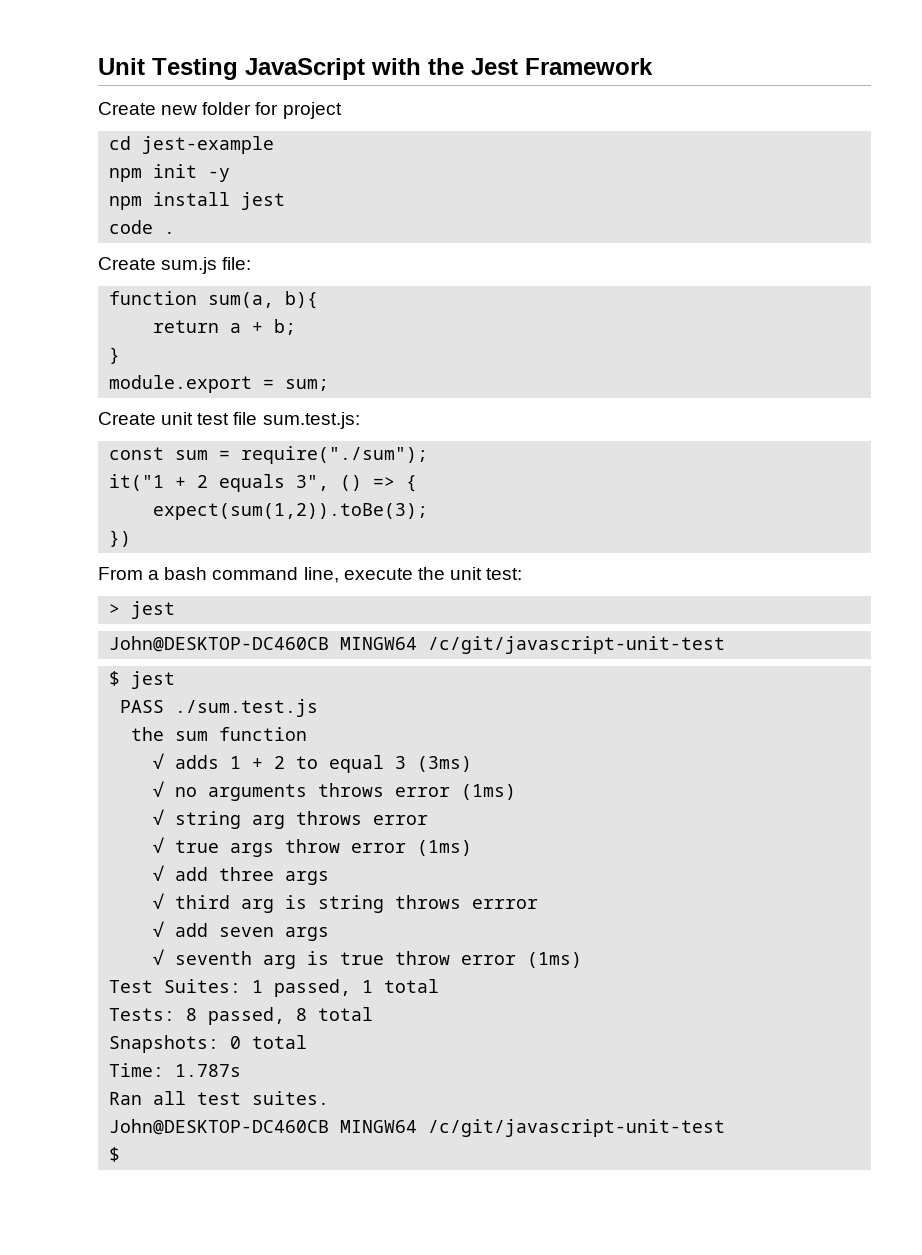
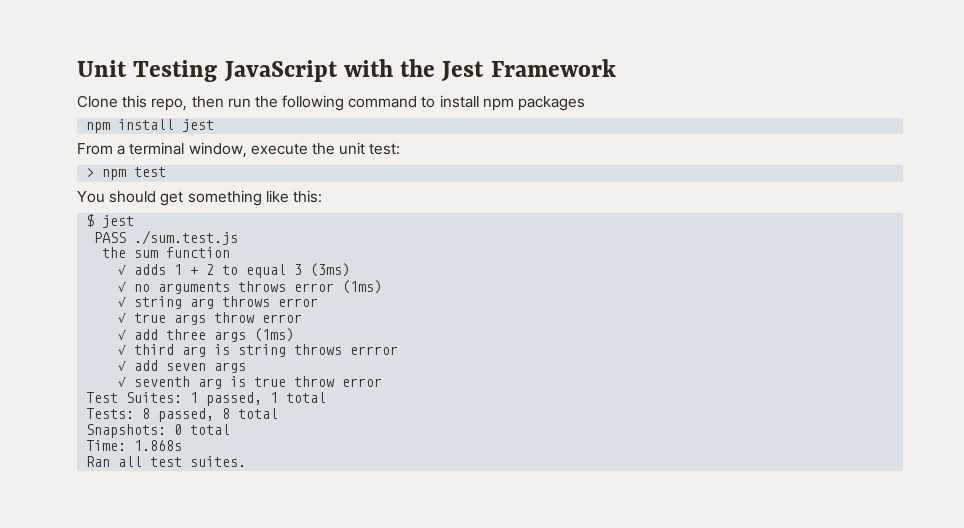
- Create new folder for project
- cd jest-example
- npm init -y
+ Clone this repo, then run the following command to install npm packages
  npm install jest
- code .
- Create sum.js file:
- function sum(a, b){
- return a + b;
- }
- module.export = sum;
- Create unit test file sum.test.js:
- const sum = require("./sum");
- it("1 + 2 equals 3", () => {
- expect(sum(1,2)).toBe(3);
- })
- From a bash command line, execute the unit test:
+ From a terminal window, execute the unit test:
- > jest
- John@DESKTOP-DC460CB MINGW64 /c/git/javascript-unit-test
+ > npm test
+ You should get something like this:
- √ true args throw error (1ms)
+ √ true args throw error
- √ add three args
+ √ add three args (1ms)
- √ seventh arg is true throw error (1ms)
+ √ seventh arg is true throw error
- Time: 1.787s
+ Time: 1.868s
  Ran all test suites.
- John@DESKTOP-DC460CB MINGW64 /c/git/javascript-unit-test
- $

